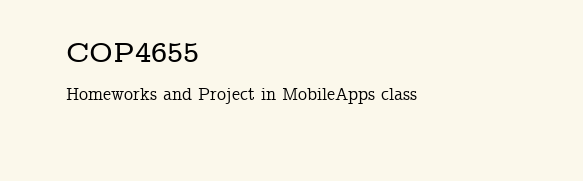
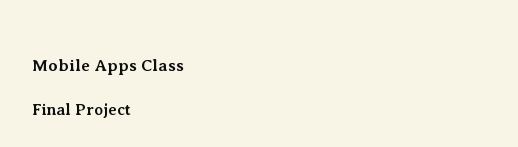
- COP4655
- Homeworks and Project in MobileApps class
+ Mobile Apps Class
+ Final Project

